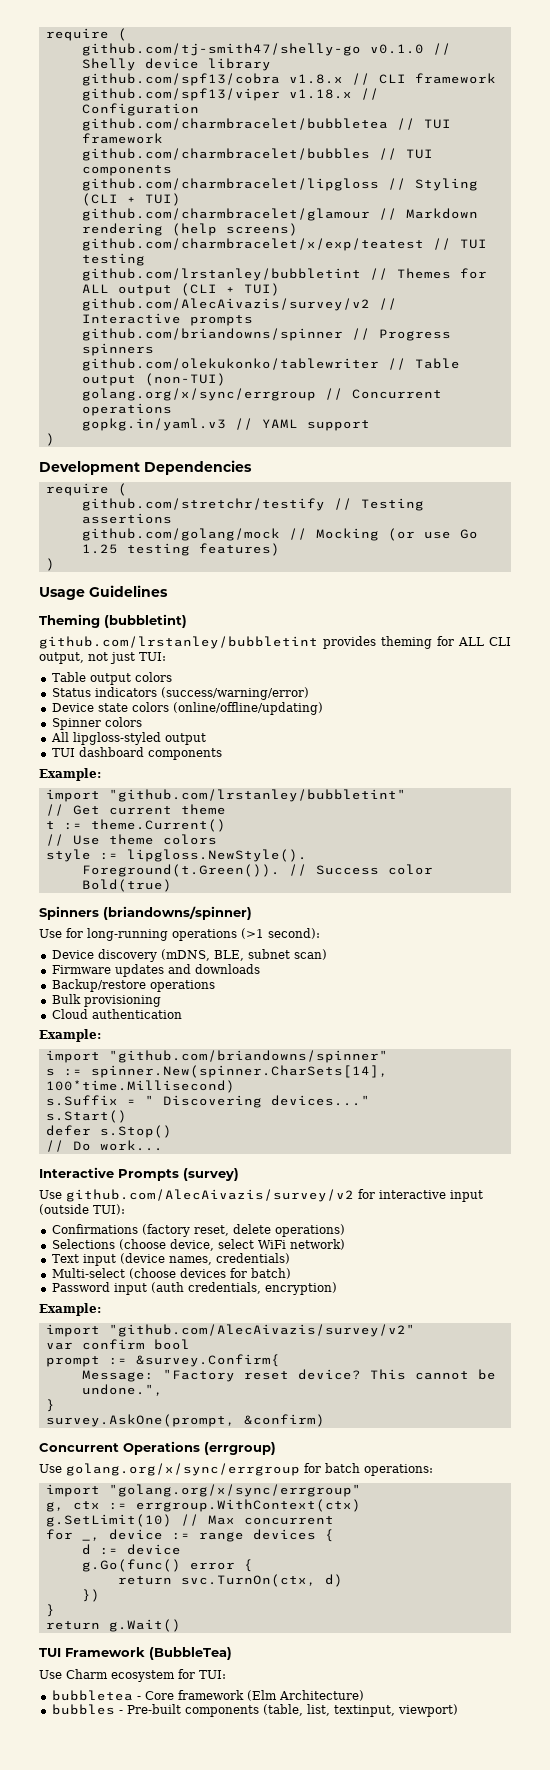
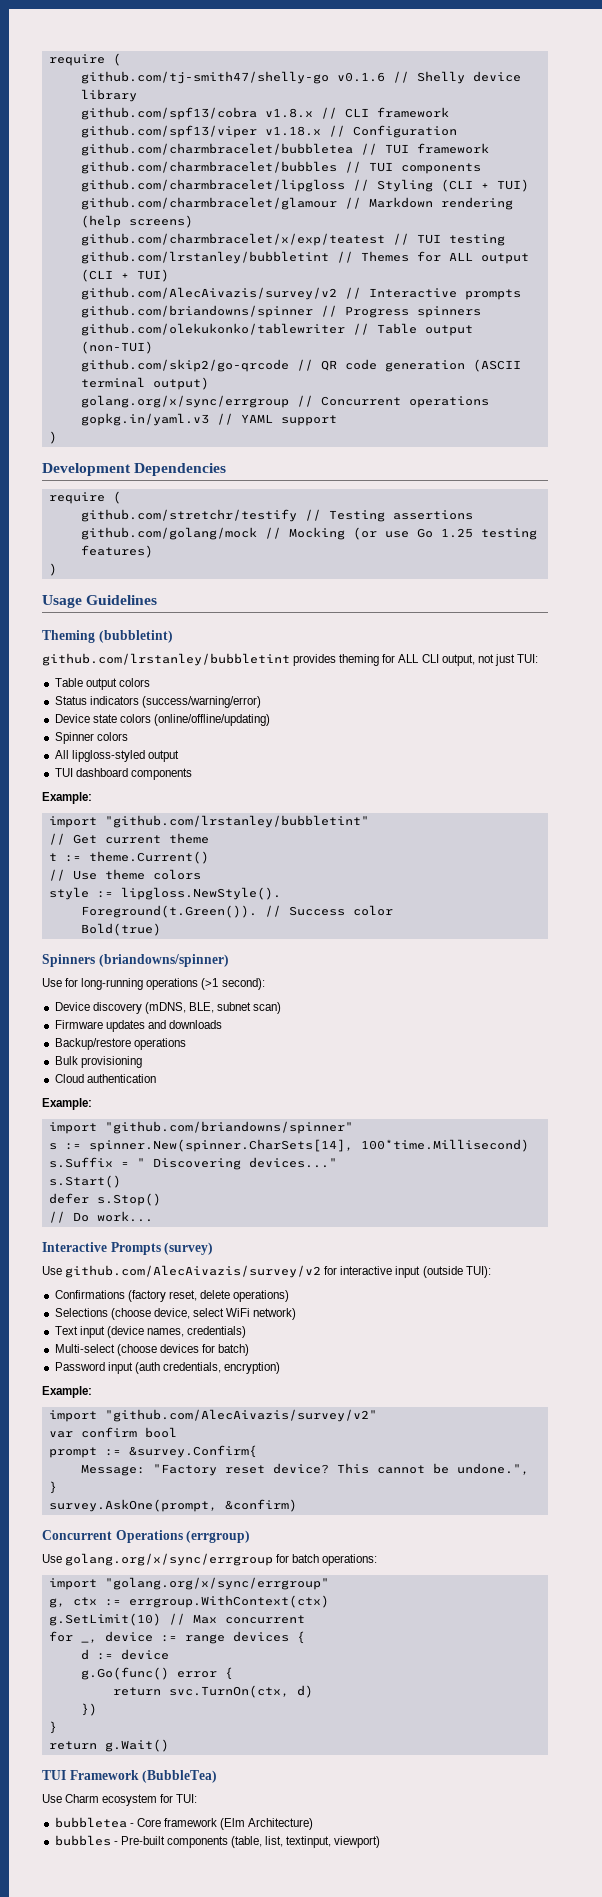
- github.com/tj-smith47/shelly-go v0.1.0 // Shelly device library
+ github.com/tj-smith47/shelly-go v0.1.6 // Shelly device library
+ github.com/skip2/go-qrcode // QR code generation (ASCII terminal output)

